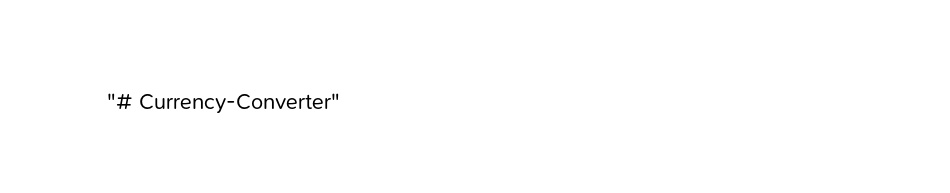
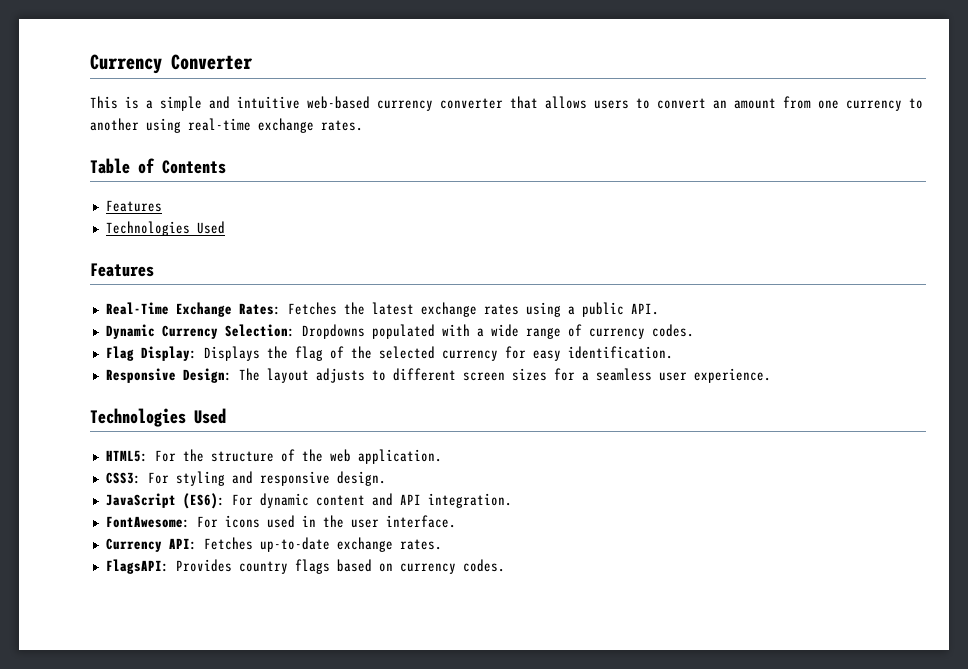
- "# Currency-Converter"
+ Currency Converter
+ This is a simple and intuitive web-based currency converter that allows users to convert an amount from one currency to another using real-time exchange rates.
+ Table of Contents
+ Features
+ Technologies Used
+ Features
+ Real-Time Exchange Rates: Fetches the latest exchange rates using a public API.
+ Dynamic Currency Selection: Dropdowns populated with a wide range of currency codes.
+ Flag Display: Displays the flag of the selected currency for easy identification.
+ Responsive Design: The layout adjusts to different screen sizes for a seamless user experience.
+ Technologies Used
+ HTML5: For the structure of the web application.
+ CSS3: For styling and responsive design.
+ JavaScript (ES6): For dynamic content and API integration.
+ FontAwesome: For icons used in the user interface.
+ Currency API: Fetches up-to-date exchange rates.
+ FlagsAPI: Provides country flags based on currency codes.

